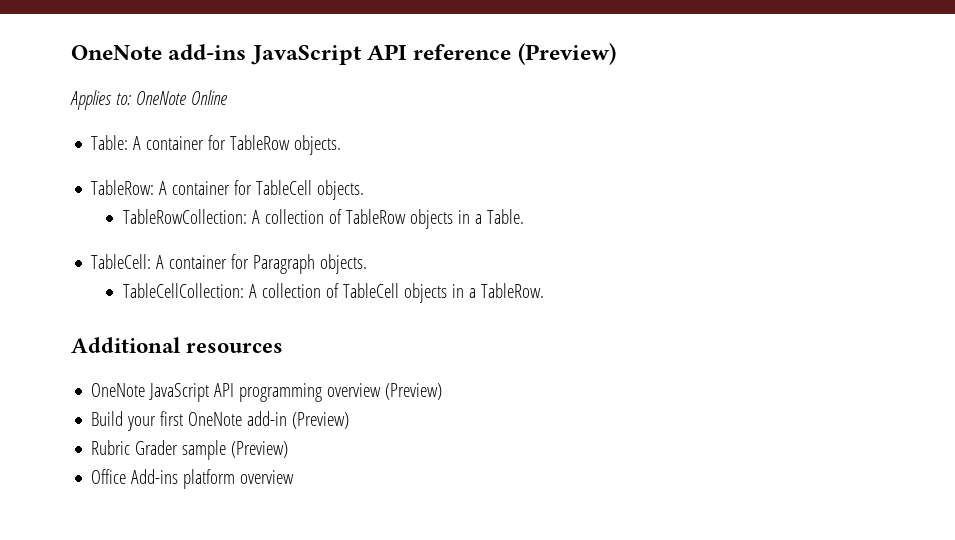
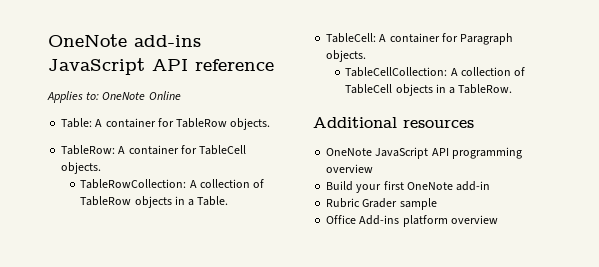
- OneNote add-ins JavaScript API reference (Preview)
+ OneNote add-ins JavaScript API reference
- OneNote JavaScript API programming overview (Preview)
+ OneNote JavaScript API programming overview
- Build your first OneNote add-in (Preview)
+ Build your first OneNote add-in
- Rubric Grader sample (Preview)
+ Rubric Grader sample

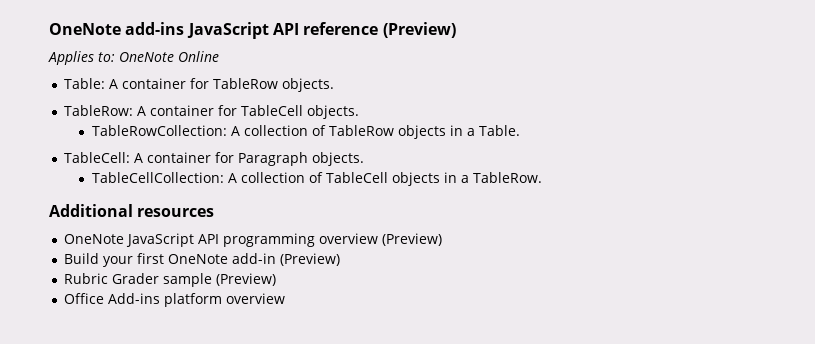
- OneNote add-ins JavaScript API reference
+ OneNote add-ins JavaScript API reference (Preview)
- OneNote JavaScript API programming overview
+ OneNote JavaScript API programming overview (Preview)
- Build your first OneNote add-in
+ Build your first OneNote add-in (Preview)
- Rubric Grader sample
+ Rubric Grader sample (Preview)

